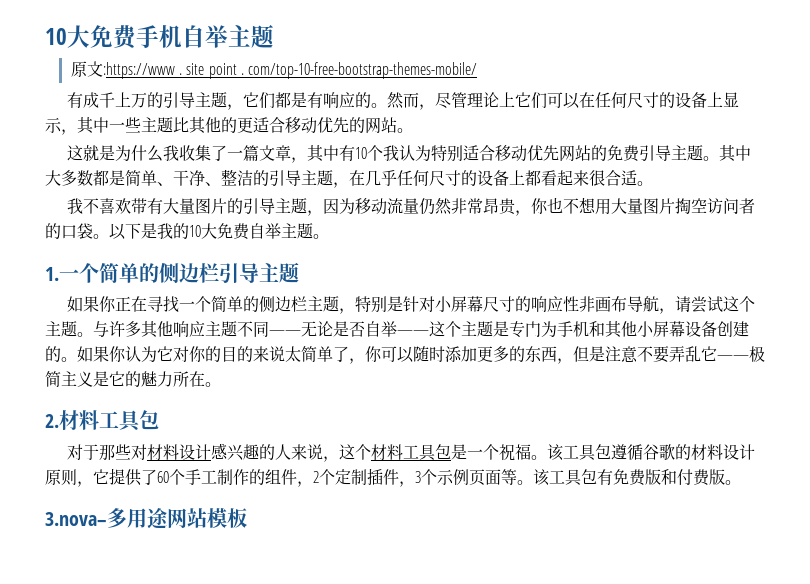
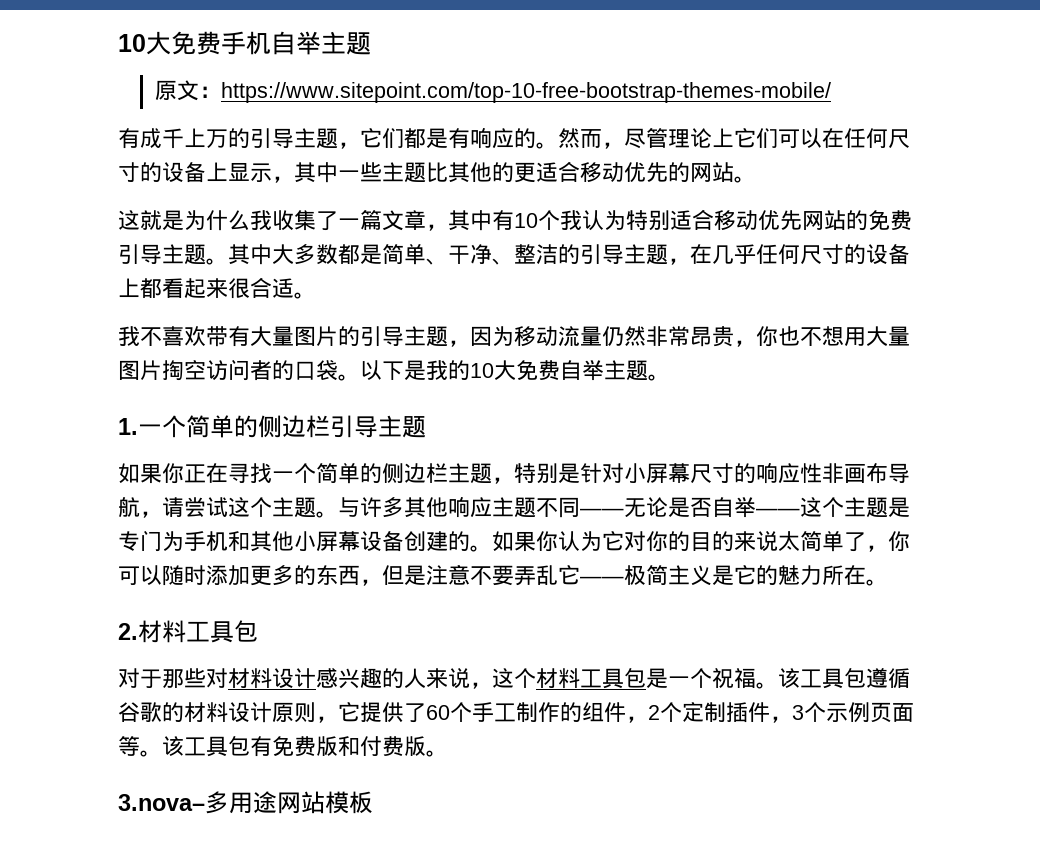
- 原文:https://www . site point . com/top-10-free-bootstrap-themes-mobile/
+ 原文：https://www.sitepoint.com/top-10-free-bootstrap-themes-mobile/

